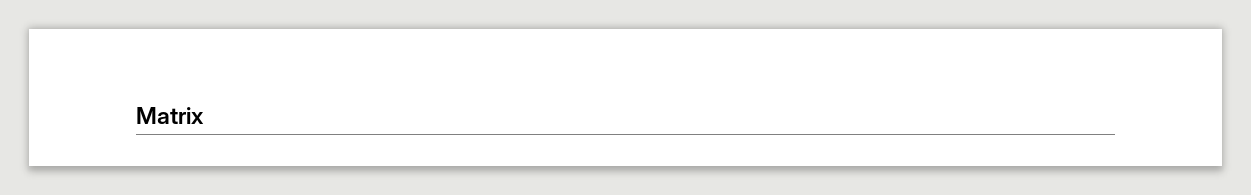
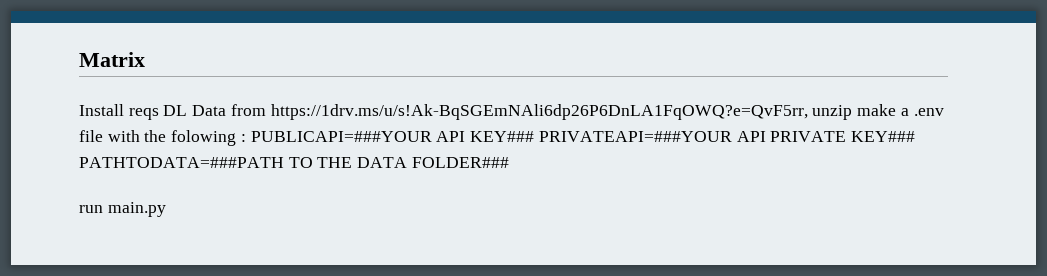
+ Install reqs DL Data from https://1drv.ms/u/s!Ak-BqSGEmNAli6dp26P6DnLA1FqOWQ?e=QvF5rr, unzip make a .env file with the folowing : PUBLICAPI=###YOUR API KEY### PRIVATEAPI=###YOUR API PRIVATE KEY### PATHTODATA=###PATH TO THE DATA FOLDER###
+ run main.py

